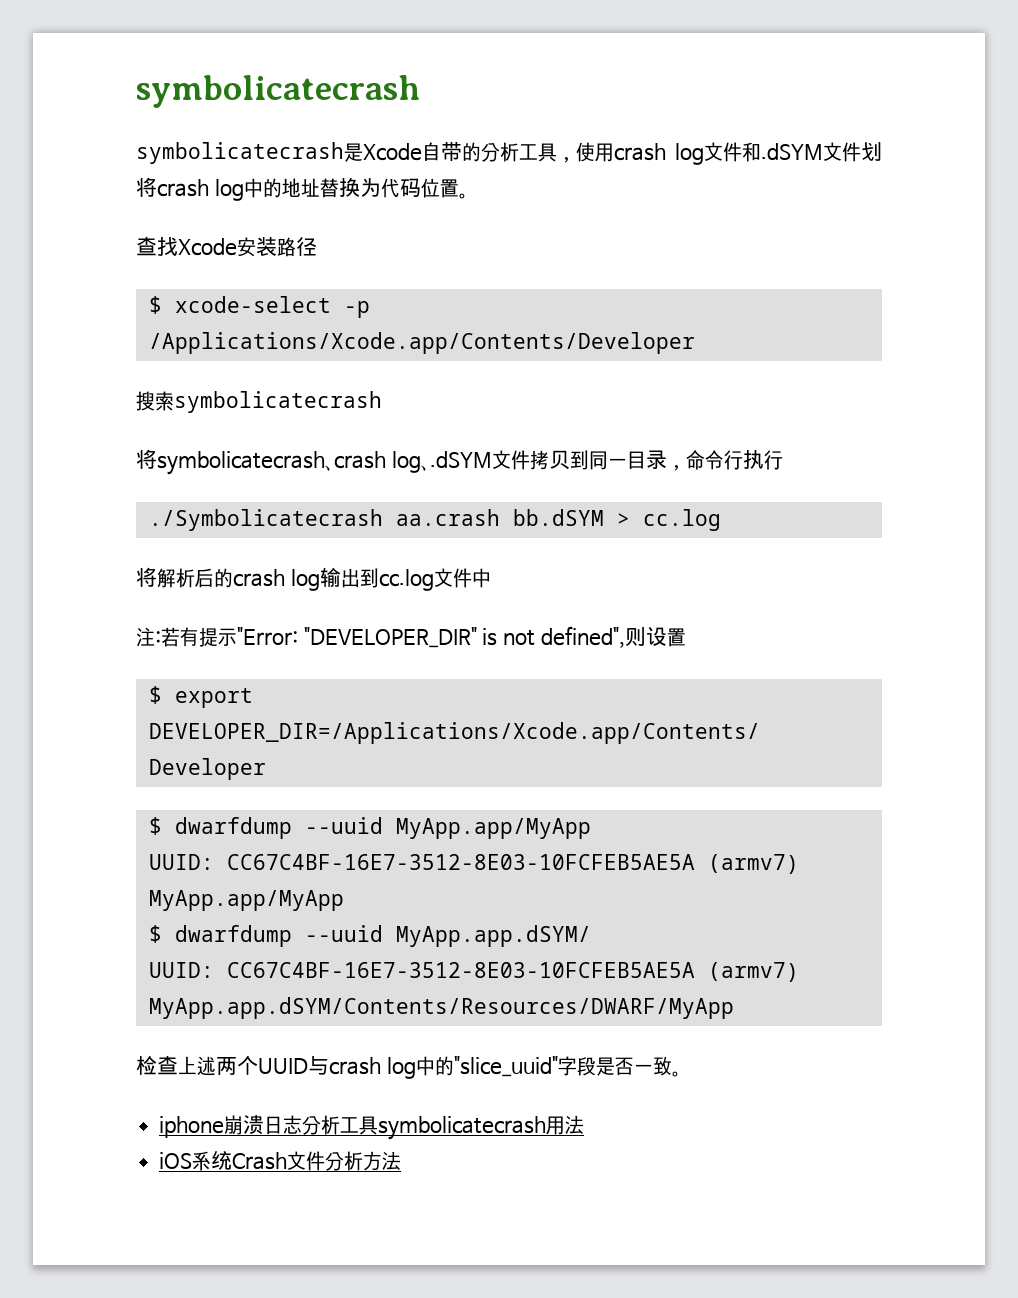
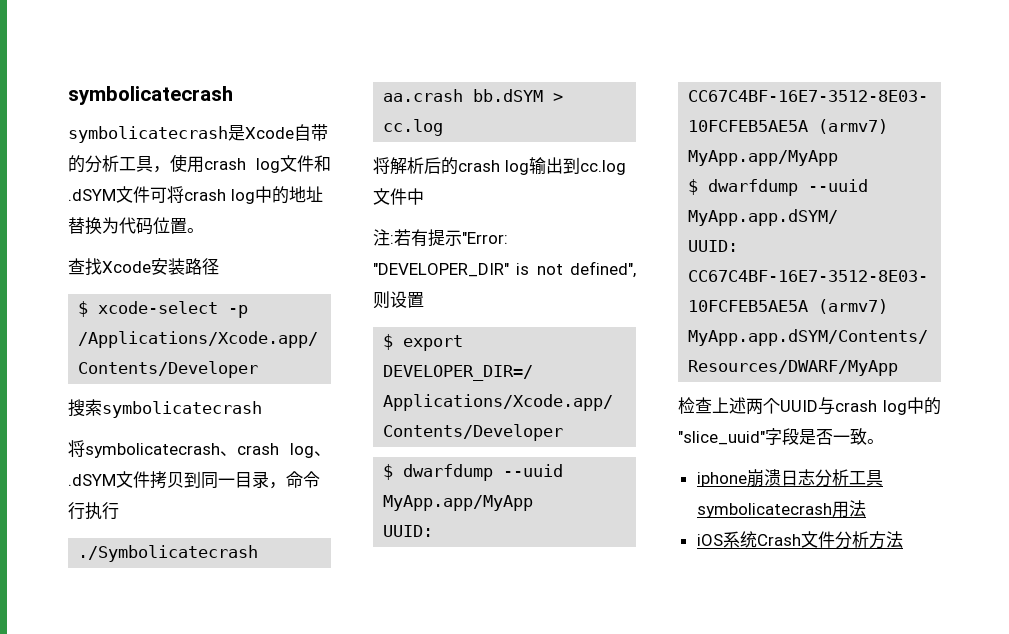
- symbolicatecrash是Xcode自带的分析工具，使用crash log文件和.dSYM文件划将crash log中的地址替换为代码位置。
+ symbolicatecrash是Xcode自带的分析工具，使用crash log文件和.dSYM文件可将crash log中的地址替换为代码位置。

